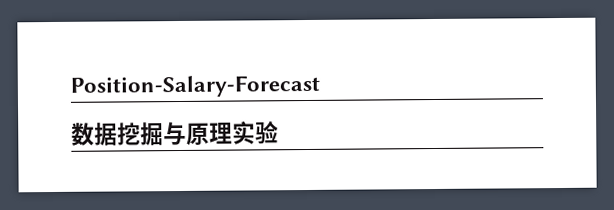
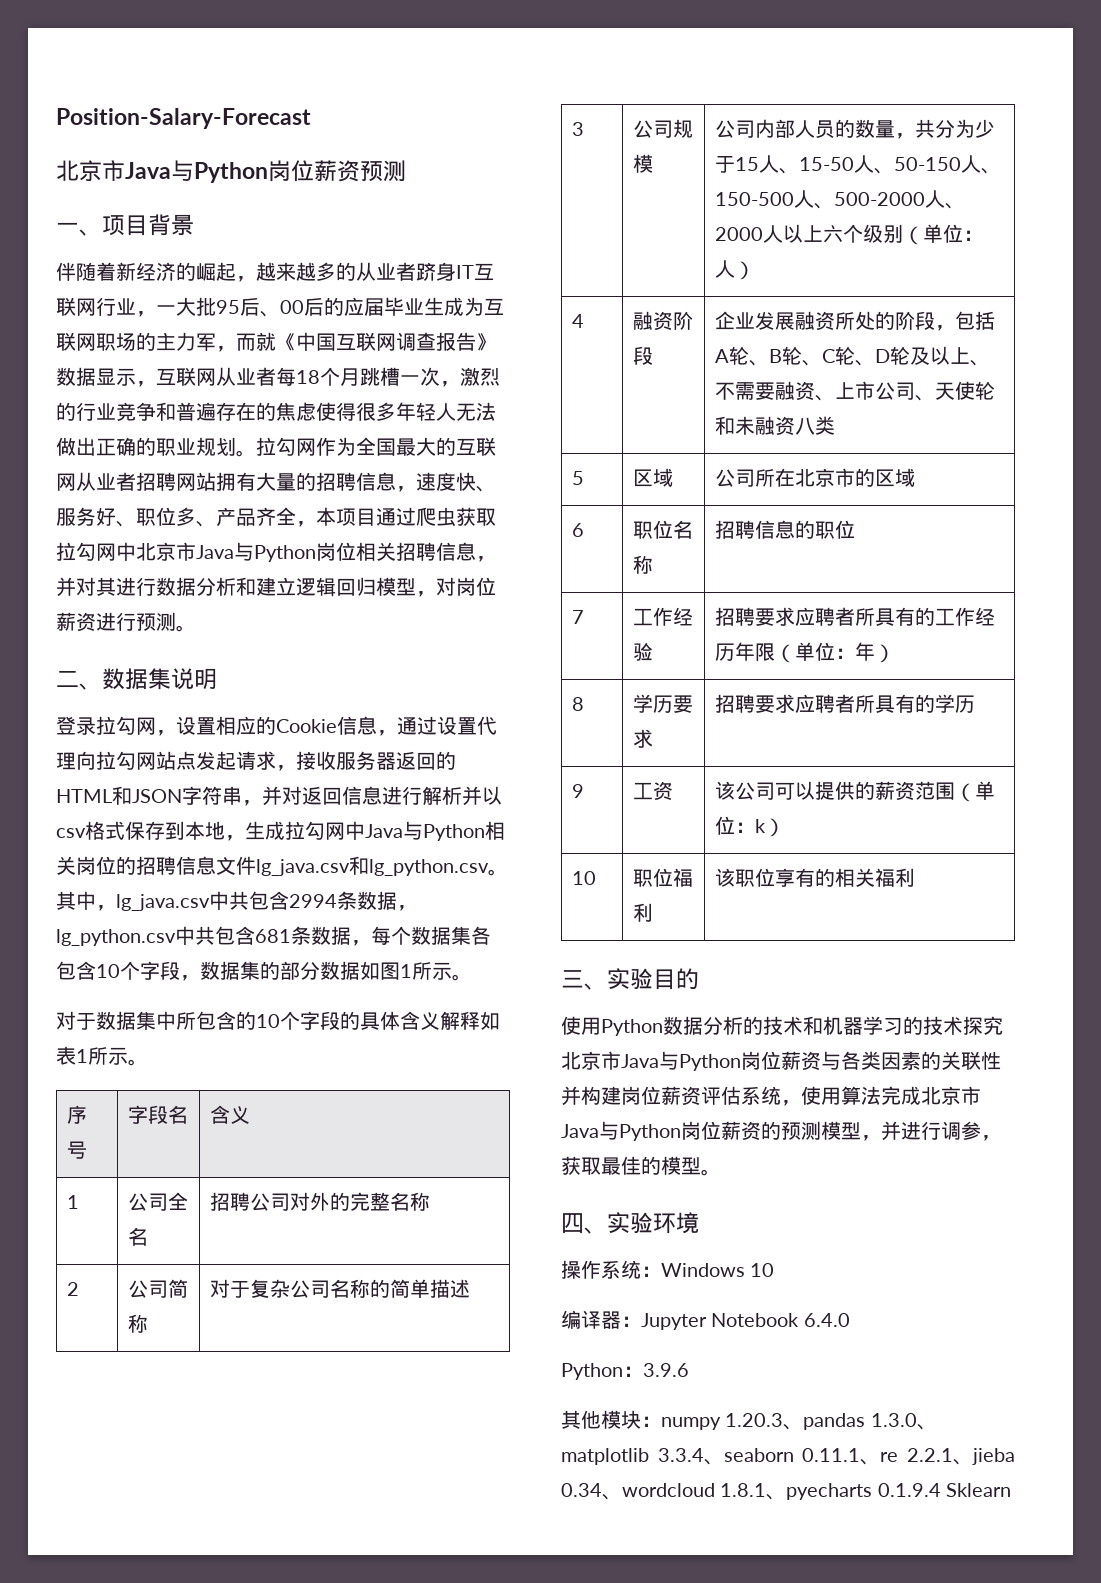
- 数据挖掘与原理实验
+ 北京市Java与Python岗位薪资预测
+ 一、项目背景
+ 伴随着新经济的崛起，越来越多的从业者跻身IT互联网行业，一大批95后、00后的应届毕业生成为互联网职场的主力军，而就《中国互联网调查报告》数据显示，互联网从业者每18个月跳槽一次，激烈的行业竞争和普遍存在的焦虑使得很多年轻人无法做出正确的职业规划。拉勾网作为全国最大的互联网从业者招聘网站拥有大量的招聘信息，速度快、服务好、职位多、产品齐全，本项目通过爬虫获取拉勾网中北京市Java与Python岗位相关招聘信息，并对其进行数据分析和建立逻辑回归模型，对岗位薪资进行预测。
+ 二、数据集说明
+ 登录拉勾网，设置相应的Cookie信息，通过设置代理向拉勾网站点发起请求，接收服务器返回的HTML和JSON字符串，并对返回信息进行解析并以csv格式保存到本地，生成拉勾网中Java与Python相关岗位的招聘信息文件lg_java.csv和lg_python.csv。其中，lg_java.csv中共包含2994条数据，lg_python.csv中共包含681条数据，每个数据集各包含10个字段，数据集的部分数据如图1所示。
+ 对于数据集中所包含的10个字段的具体含义解释如表1所示。
+ 序号 | 字段名 | 含义
+ 1 | 公司全名 | 招聘公司对外的完整名称
+ 2 | 公司简称 | 对于复杂公司名称的简单描述
+ 3 | 公司规模 | 公司内部人员的数量，共分为少于15人、15-50人、50-150人、150-500人、500-2000人、2000人以上六个级别（单位：人）
+ 4 | 融资阶段 | 企业发展融资所处的阶段，包括A轮、B轮、C轮、D轮及以上、不需要融资、上市公司、天使轮和未融资八类
+ 5 | 区域 | 公司所在北京市的区域
+ 6 | 职位名称 | 招聘信息的职位
+ 7 | 工作经验 | 招聘要求应聘者所具有的工作经历年限（单位：年）
+ 8 | 学历要求 | 招聘要求应聘者所具有的学历
+ 9 | 工资 | 该公司可以提供的薪资范围（单位：k）
+ 10 | 职位福利 | 该职位享有的相关福利
+ 三、实验目的
+ 使用Python数据分析的技术和机器学习的技术探究北京市Java与Python岗位薪资与各类因素的关联性并构建岗位薪资评估系统，使用算法完成北京市Java与Python岗位薪资的预测模型，并进行调参，获取最佳的模型。
+ 四、实验环境
+ 操作系统：Windows 10
+ 编译器：Jupyter Notebook 6.4.0
+ Python：3.9.6
+ 其他模块：numpy 1.20.3、pandas 1.3.0、matplotlib 3.3.4、seaborn 0.11.1、re 2.2.1、jieba 0.34、wordcloud 1.8.1、pyecharts 0.1.9.4 Sklearn

